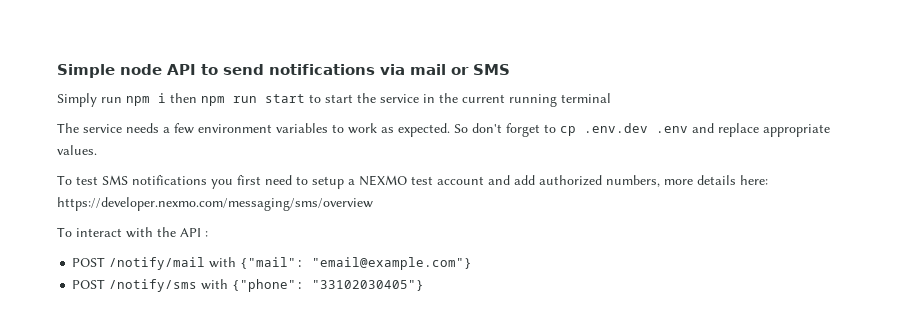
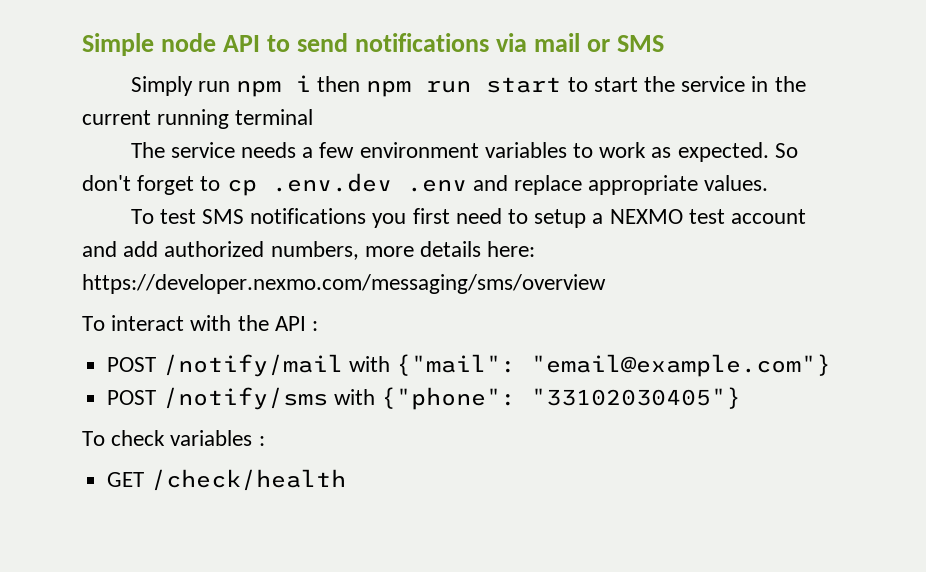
+ To check variables :
+ GET /check/health

